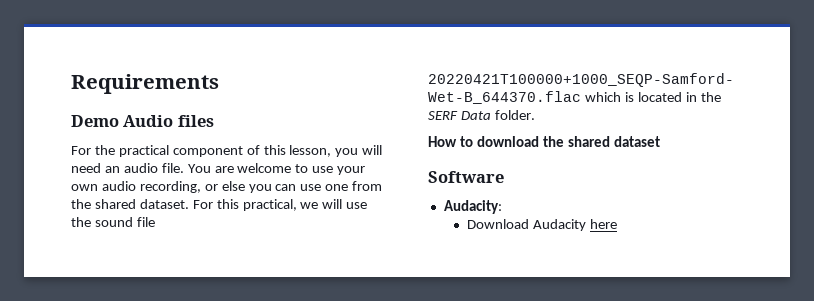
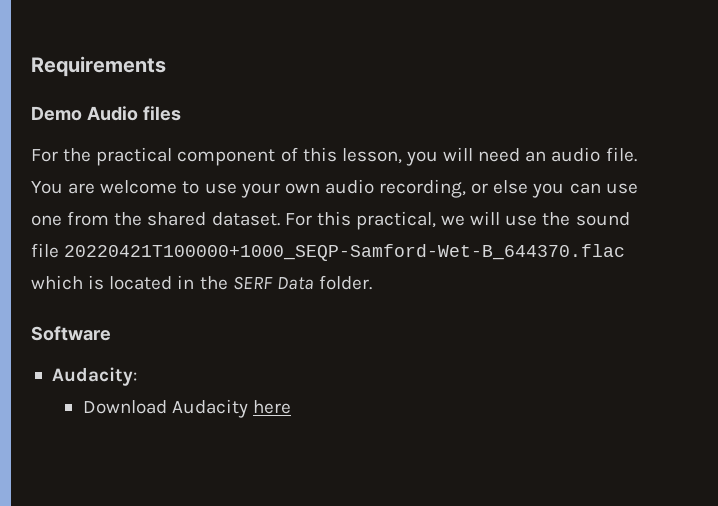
- How to download the shared dataset

